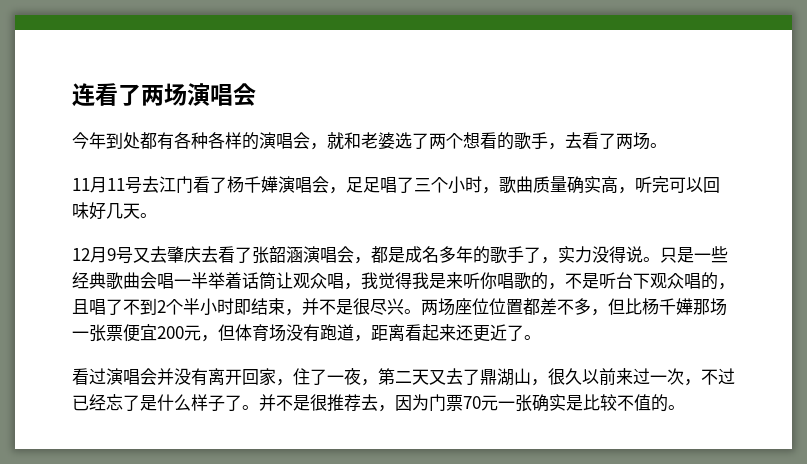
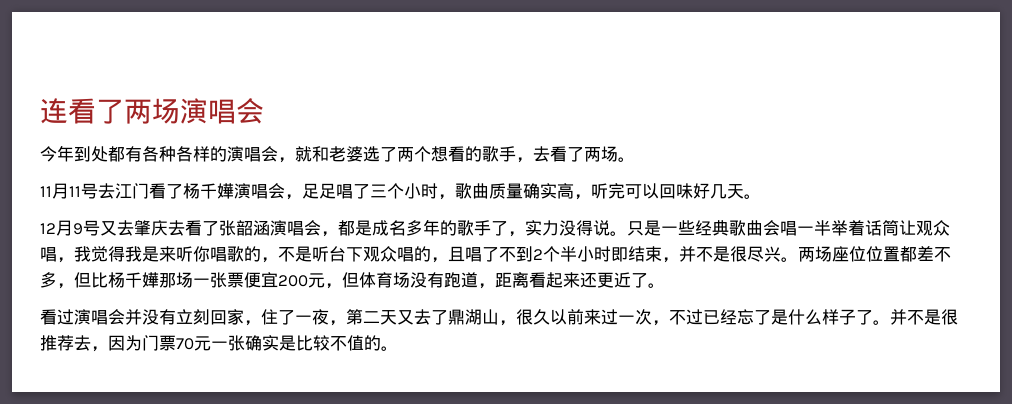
- 看过演唱会并没有离开回家，住了一夜，第二天又去了鼎湖山，很久以前来过一次，不过已经忘了是什么样子了。
+ 看过演唱会并没有立刻回家，住了一夜，第二天又去了鼎湖山，很久以前来过一次，不过已经忘了是什么样子了。

